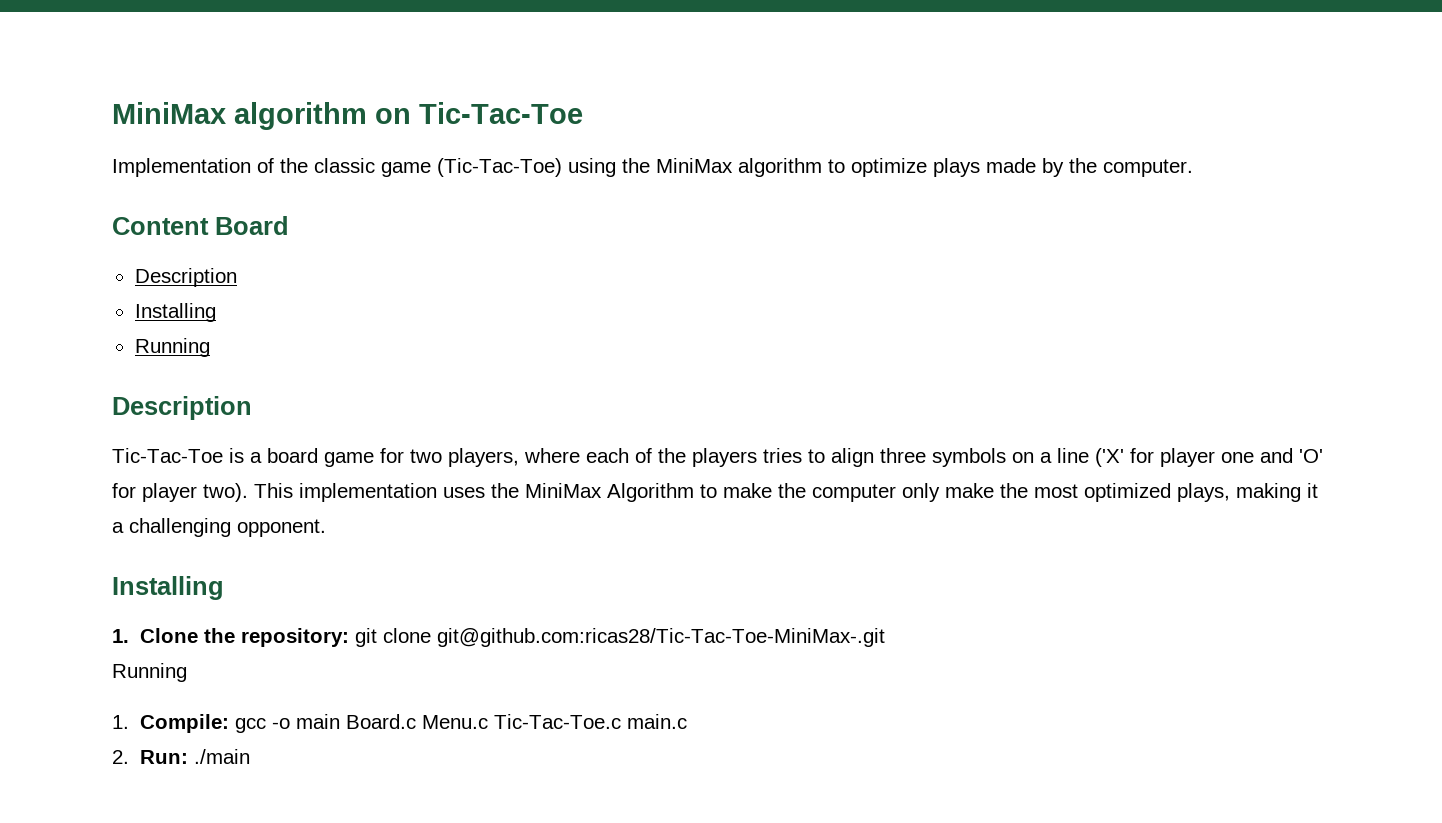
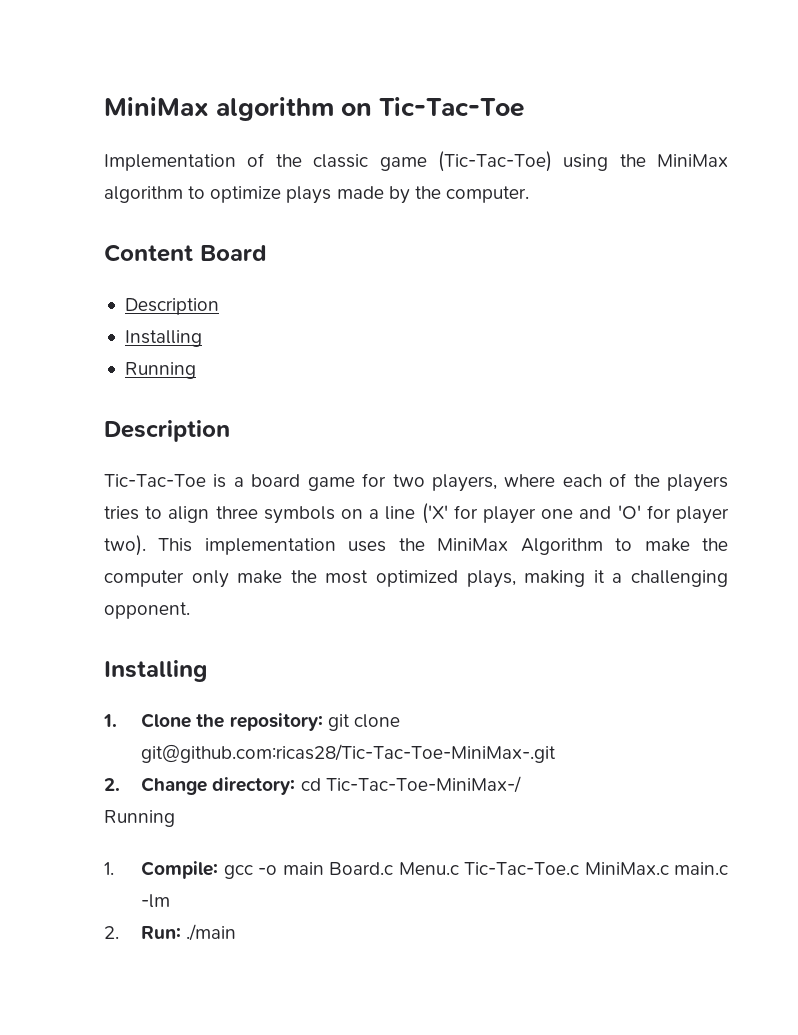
+ 2. Change directory: cd Tic-Tac-Toe-MiniMax-/
- 1. Compile: gcc -o main Board.c Menu.c Tic-Tac-Toe.c main.c
+ 1. Compile: gcc -o main Board.c Menu.c Tic-Tac-Toe.c MiniMax.c main.c -lm

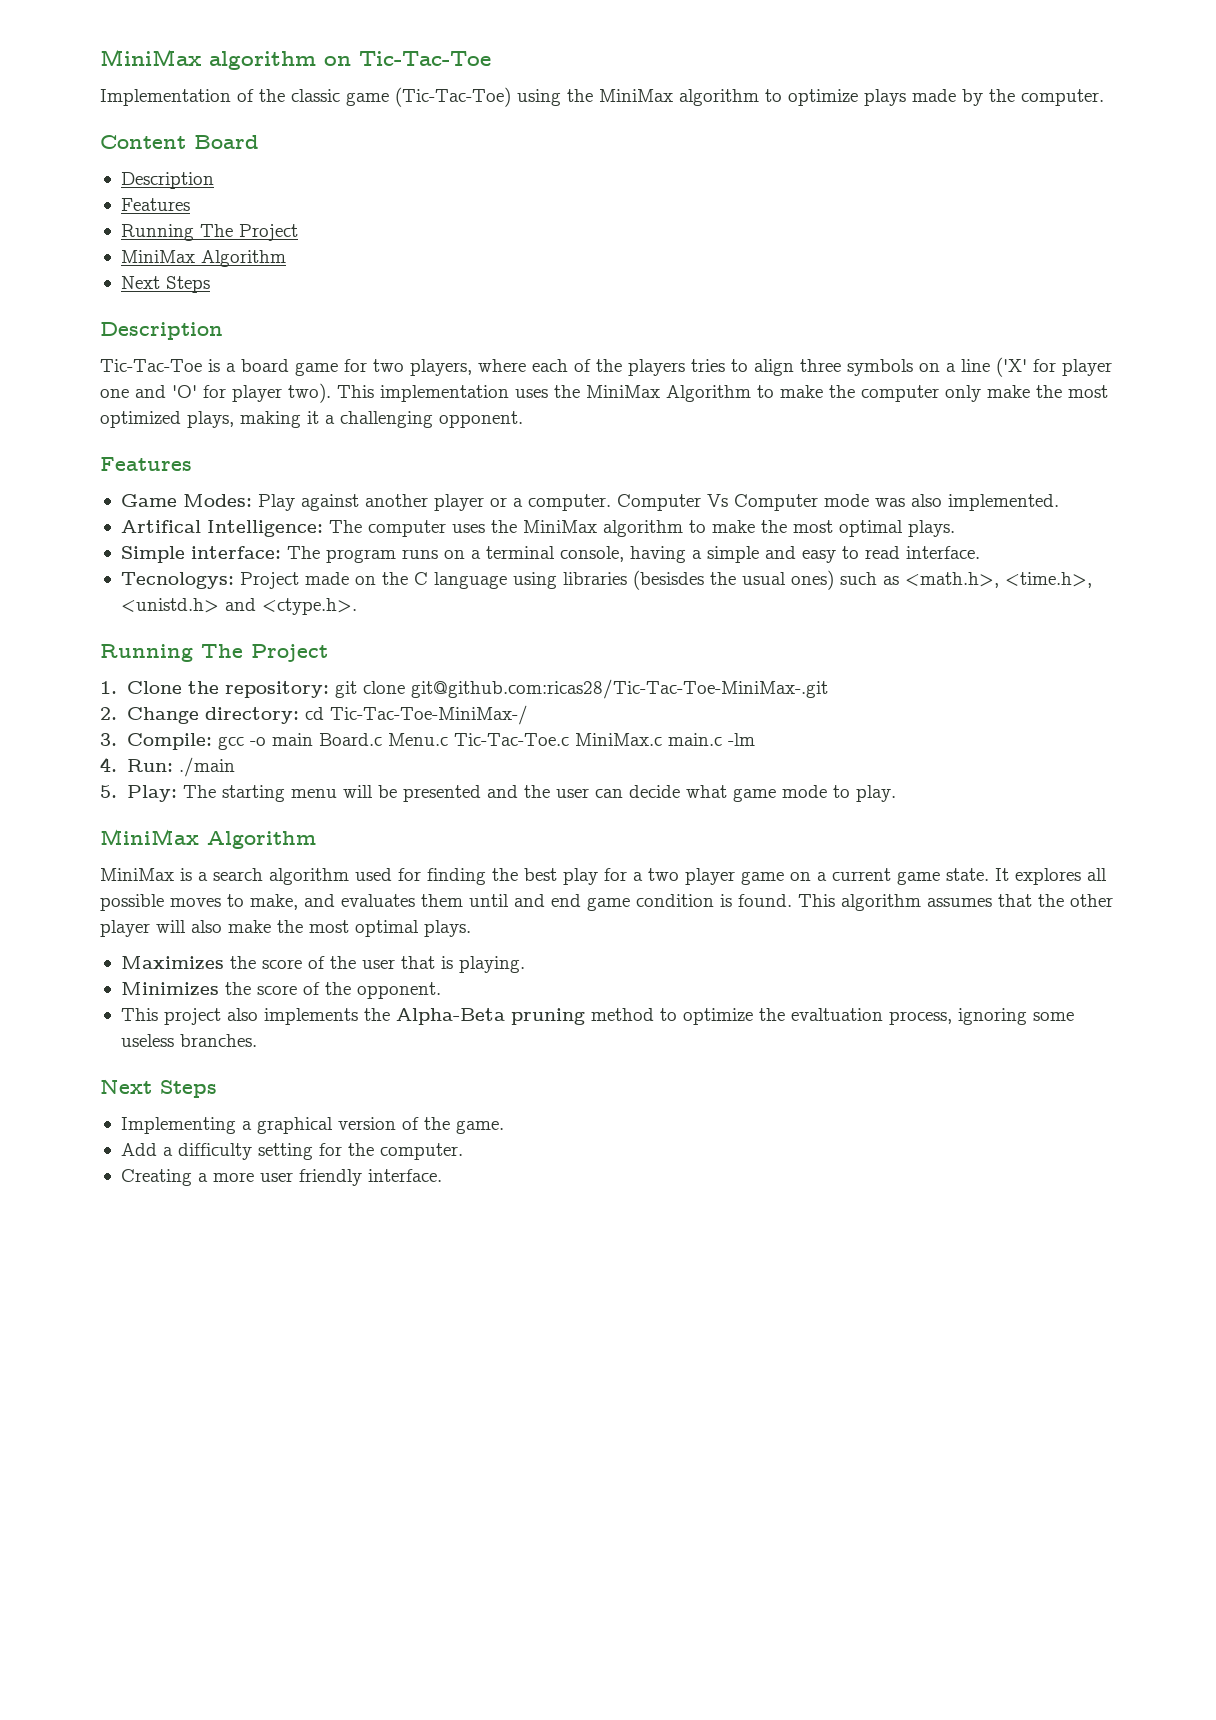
  Content Board
  Description
- Installing
- Running
+ Features
+ Running The Project
+ MiniMax Algorithm
+ Next Steps
  This implementation uses the MiniMax Algorithm to make the computer only make the most optimized plays, making it a challenging opponent.
- Installing
+ Features
+ Game Modes: Play against another player or a computer. Computer Vs Computer mode was also implemented.
+ Artifical Intelligence: The computer uses the MiniMax algorithm to make the most optimal plays.
+ Simple interface: The program runs on a terminal console, having a simple and easy to read interface.
+ Tecnologys: Project made on the C language using libraries (besisdes the usual ones) such as <math.h>, <time.h>, <unistd.h> and <ctype.h>.
+ Running The Project
  2. Change directory: cd Tic-Tac-Toe-MiniMax-/
- Running
- 1. Compile: gcc -o main Board.c Menu.c Tic-Tac-Toe.c MiniMax.c main.c -lm
+ 3. Compile: gcc -o main Board.c Menu.c Tic-Tac-Toe.c MiniMax.c main.c -lm
- 2. Run: ./main
+ 4. Run: ./main
+ 5. Play: The starting menu will be presented and the user can decide what game mode to play.
+ MiniMax Algorithm
+ MiniMax is a search algorithm used for finding the best play for a two player game on a current game state. It explores all possible moves to make, and evaluates them until and end game condition is found. This algorithm assumes that the other player will also make the most optimal plays.
+ Maximizes the score of the user that is playing.
+ Minimizes the score of the opponent.
+ This project also implements the Alpha-Beta pruning method to optimize the evaltuation process, ignoring some useless branches.
+ Next Steps
+ Implementing a graphical version of the game.
+ Add a difficulty setting for the computer.
+ Creating a more user friendly interface.

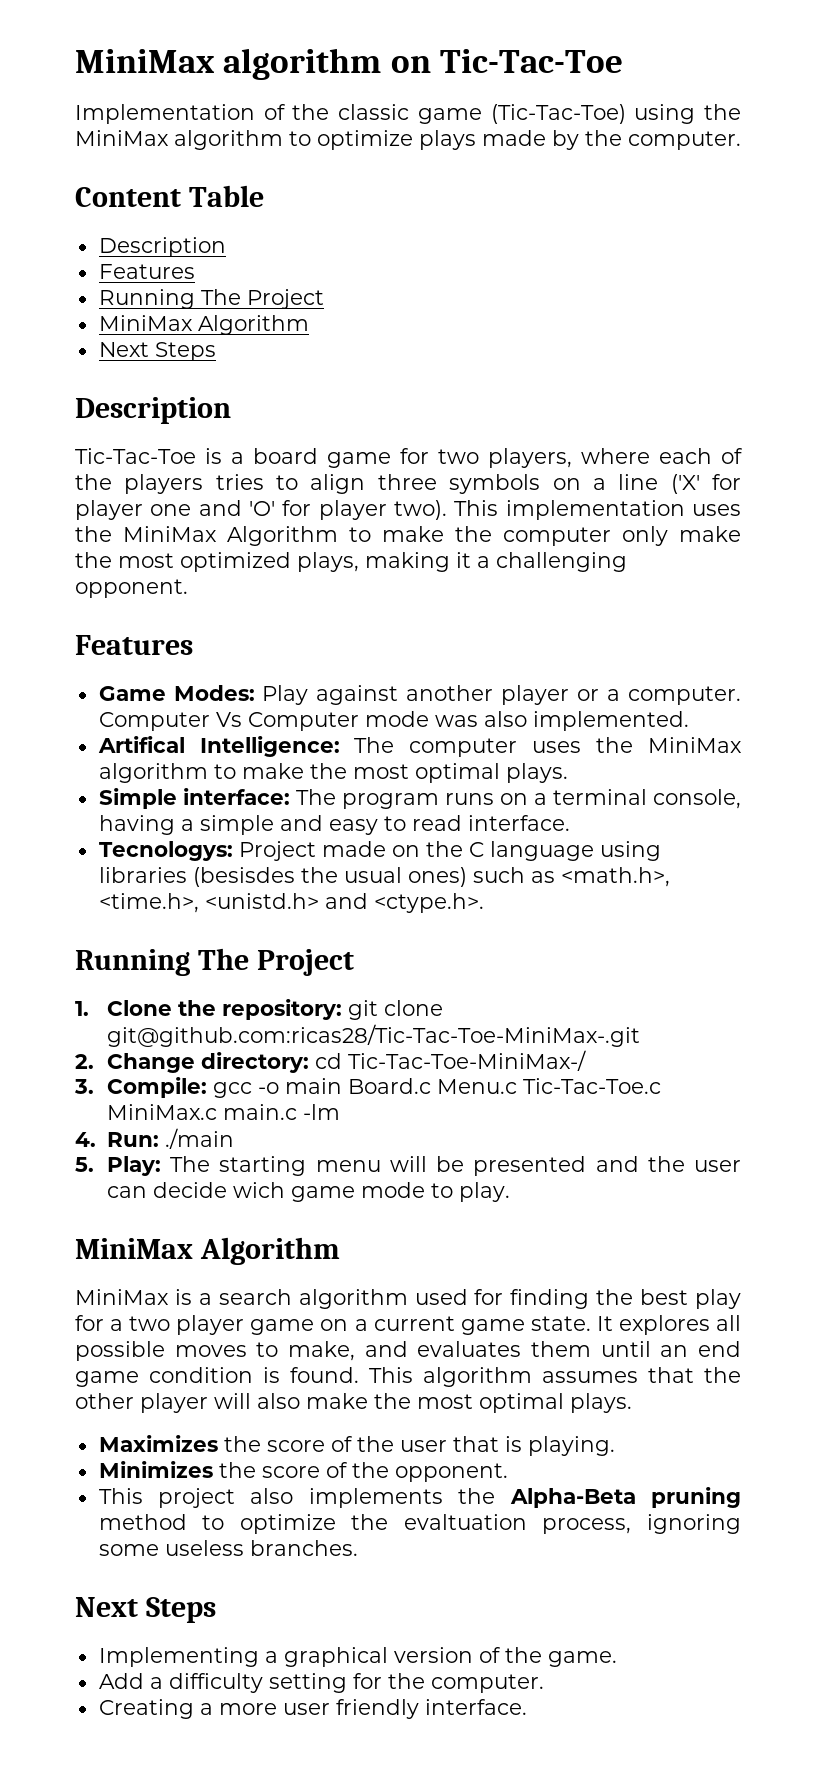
- Content Board
+ Content Table
- 5. Play: The starting menu will be presented and the user can decide what game mode to play.
+ 5. Play: The starting menu will be presented and the user can decide wich game mode to play.
- It explores all possible moves to make, and evaluates them until and end game condition is found.
+ It explores all possible moves to make, and evaluates them until an end game condition is found.

